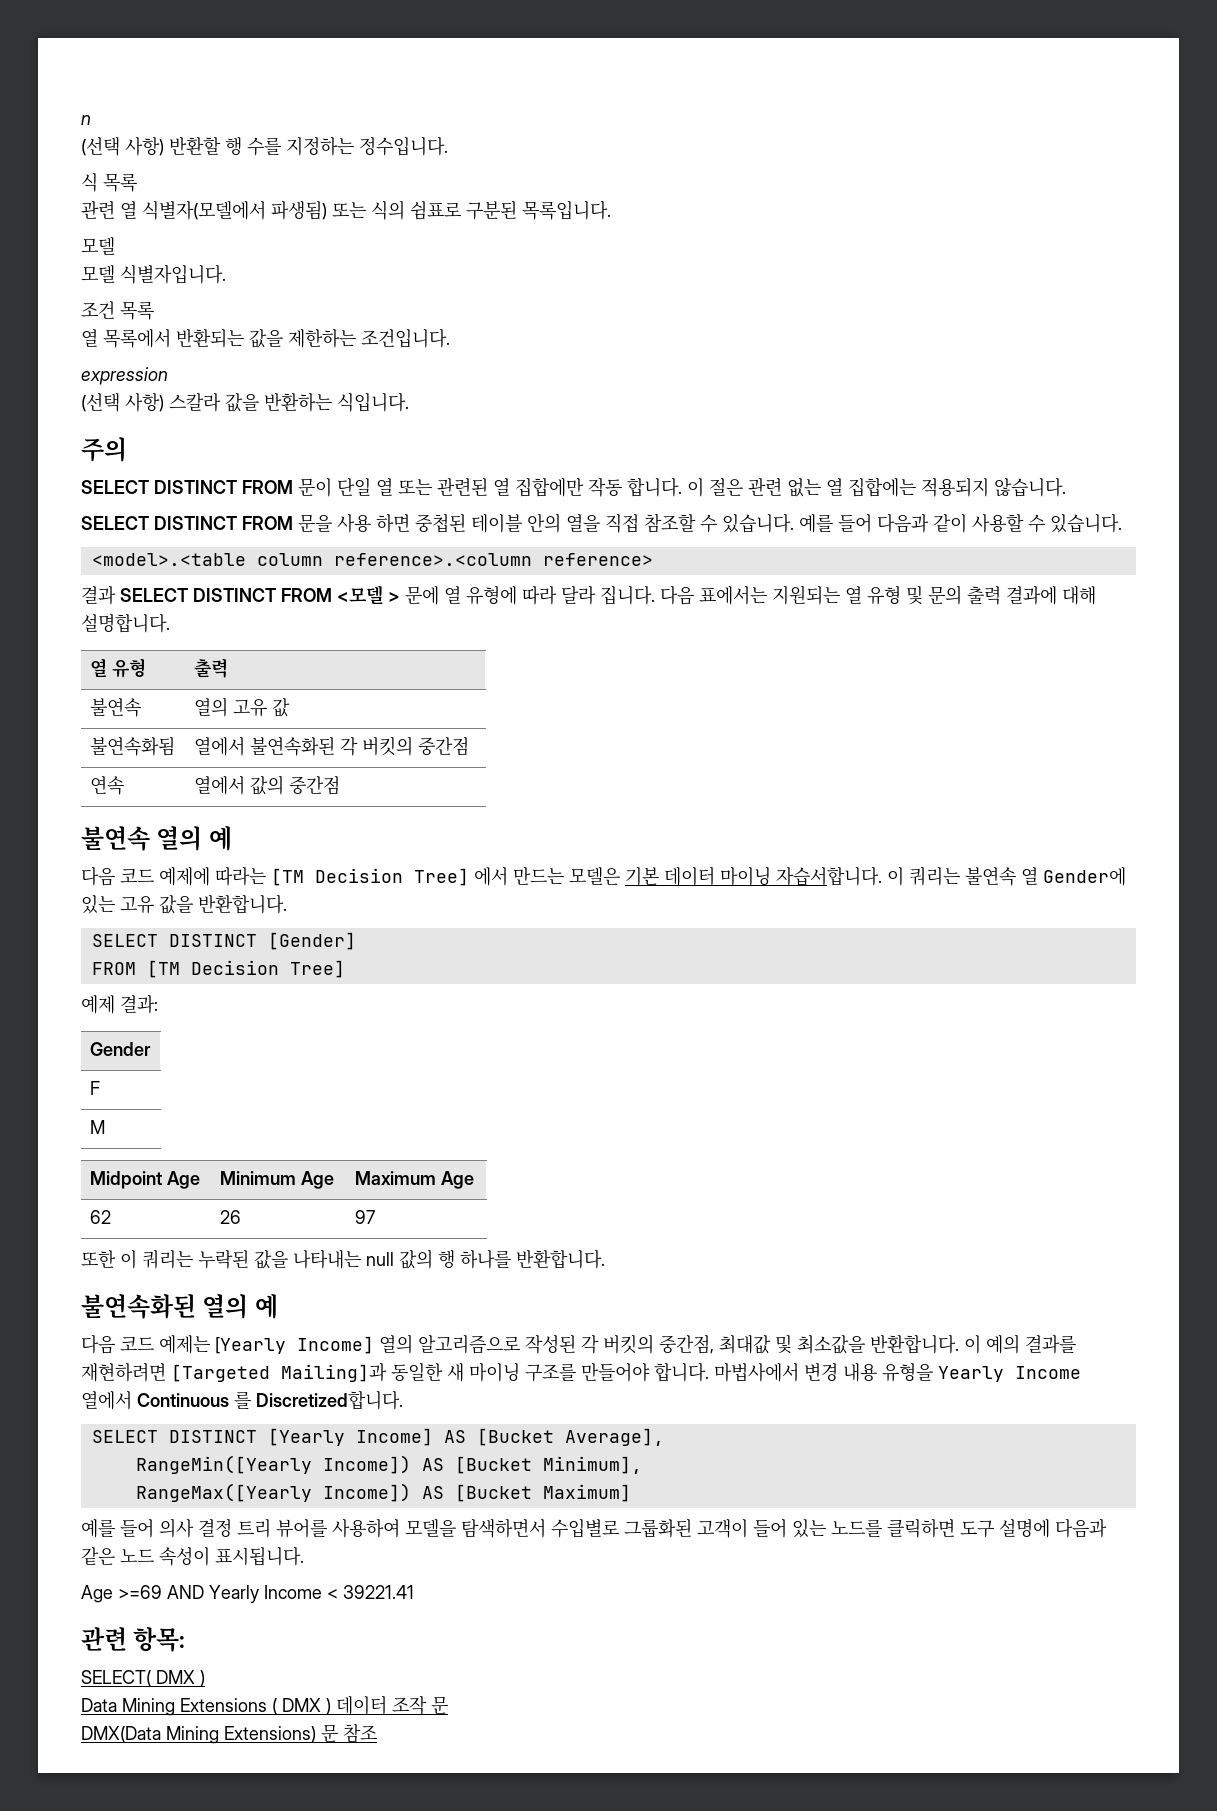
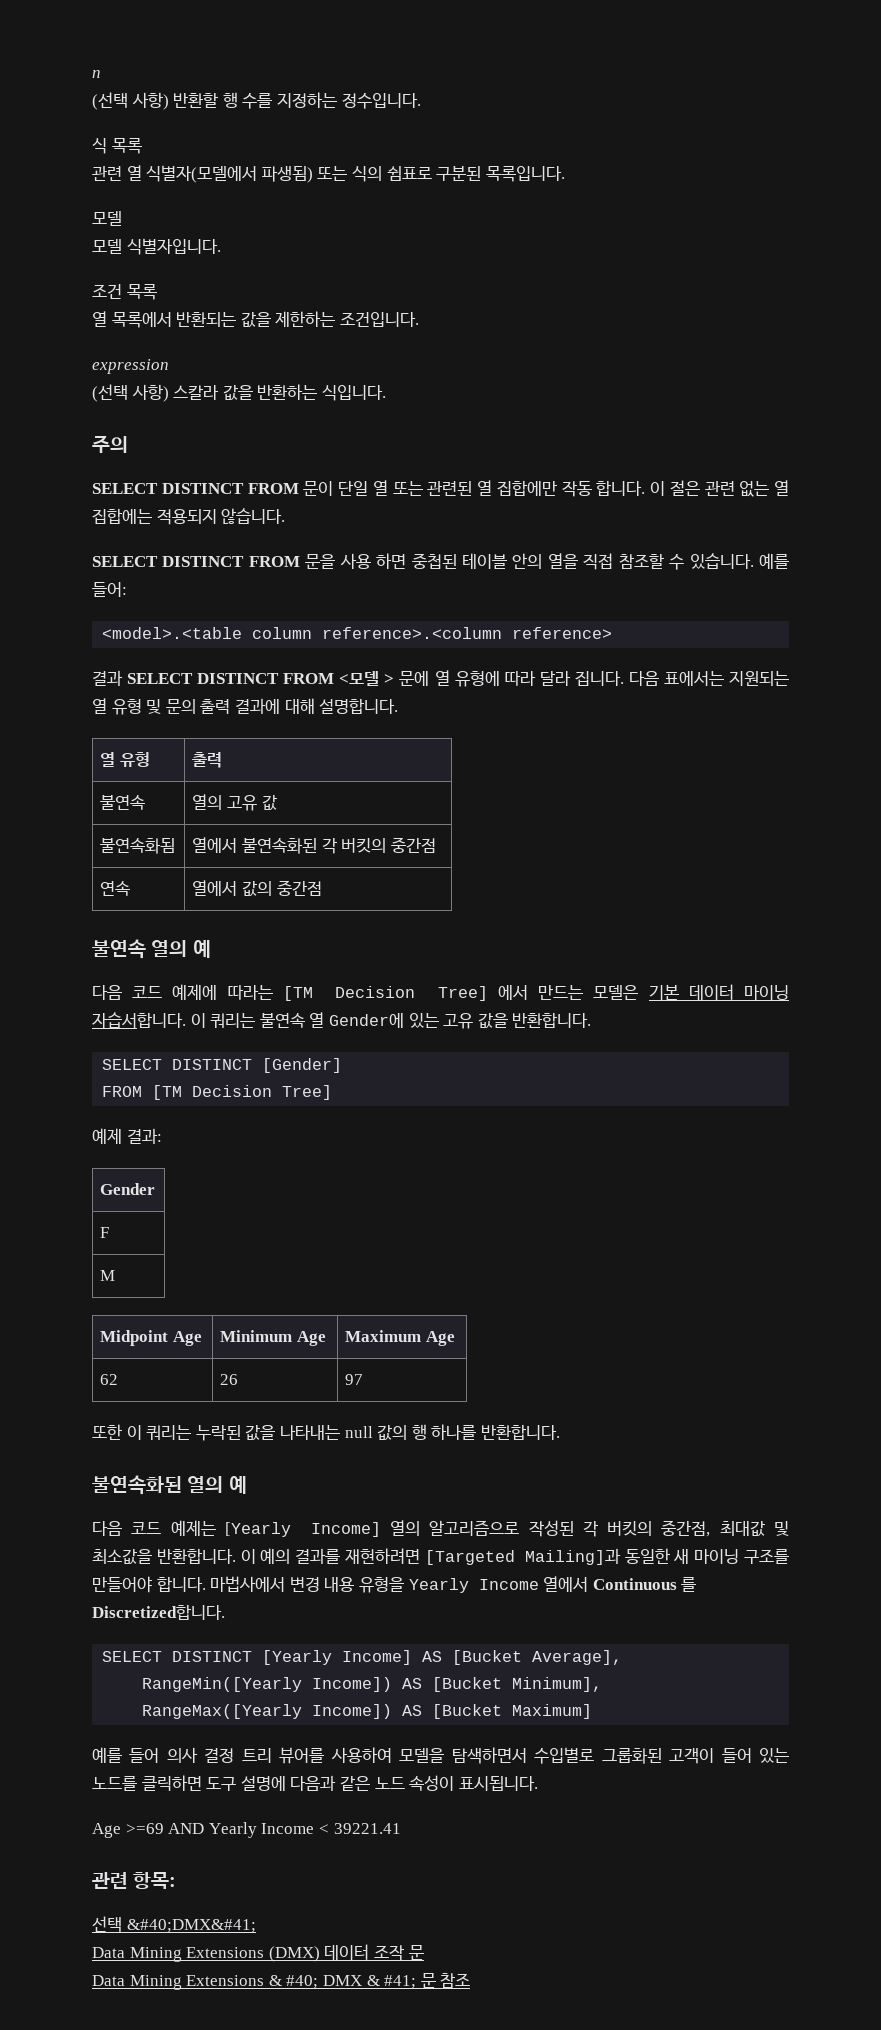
- 예를 들어 다음과 같이 사용할 수 있습니다.
+ 예를 들어:
- SELECT( DMX )
- Data Mining Extensions ( DMX ) 데이터 조작 문
+ 선택 &#40;DMX&#41;
+ Data Mining Extensions (DMX) 데이터 조작 문
- DMX(Data Mining Extensions) 문 참조
+ Data Mining Extensions & #40; DMX & #41; 문 참조

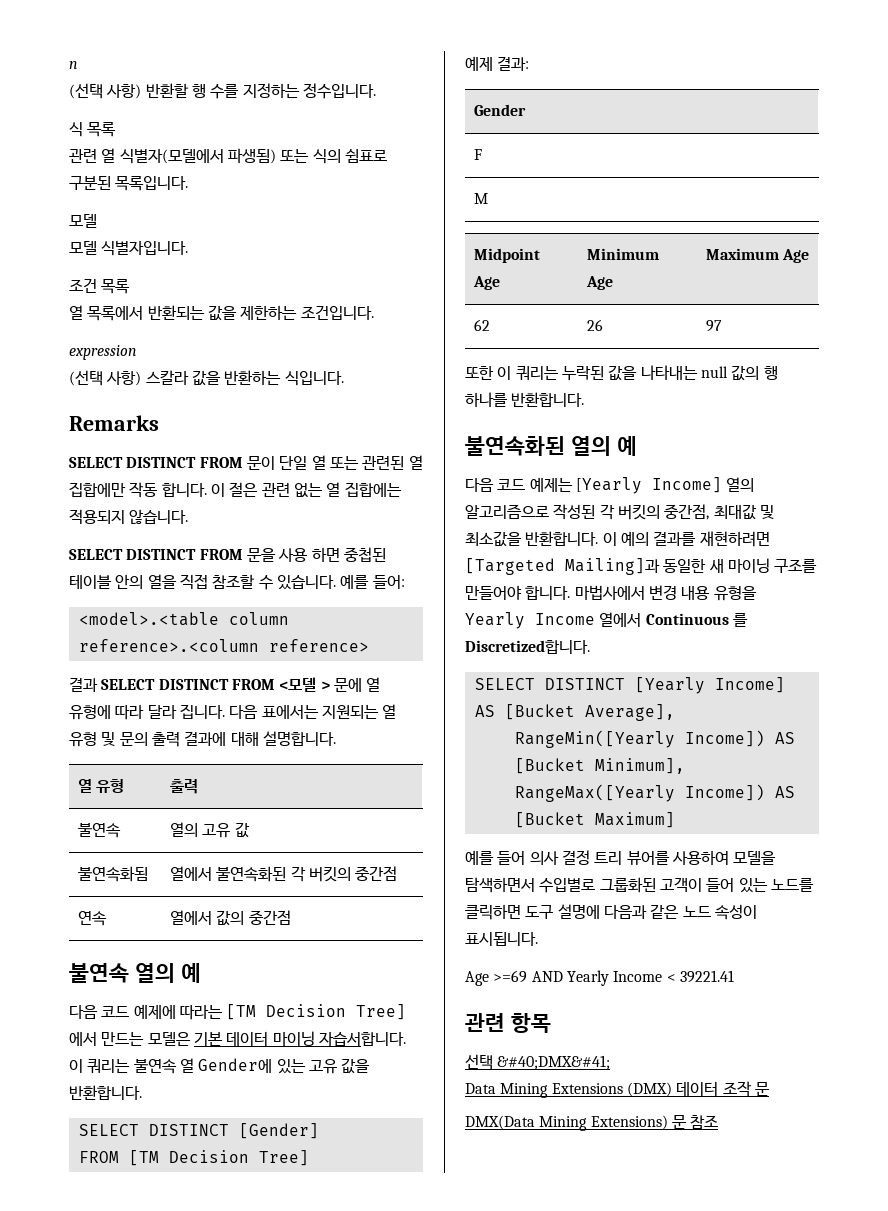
- 주의
+ Remarks
- 관련 항목:
+ 관련 항목
- Data Mining Extensions & #40; DMX & #41; 문 참조
+ DMX(Data Mining Extensions) 문 참조

